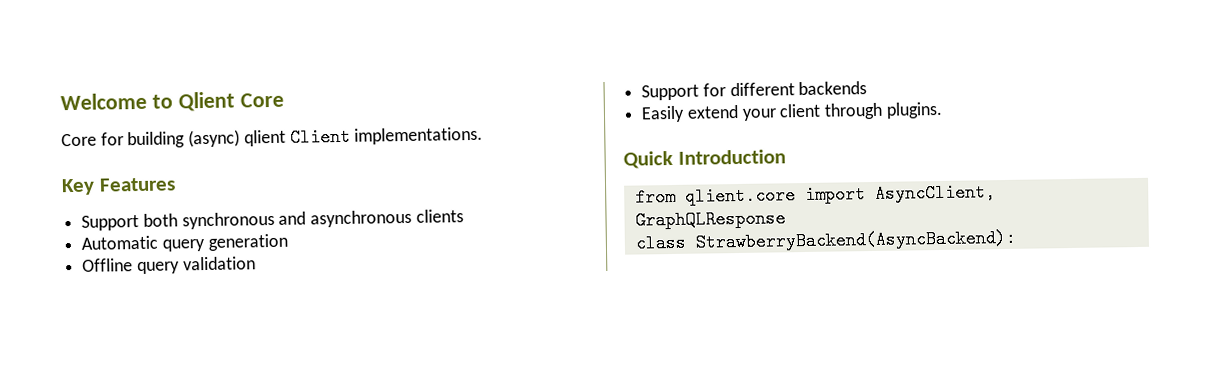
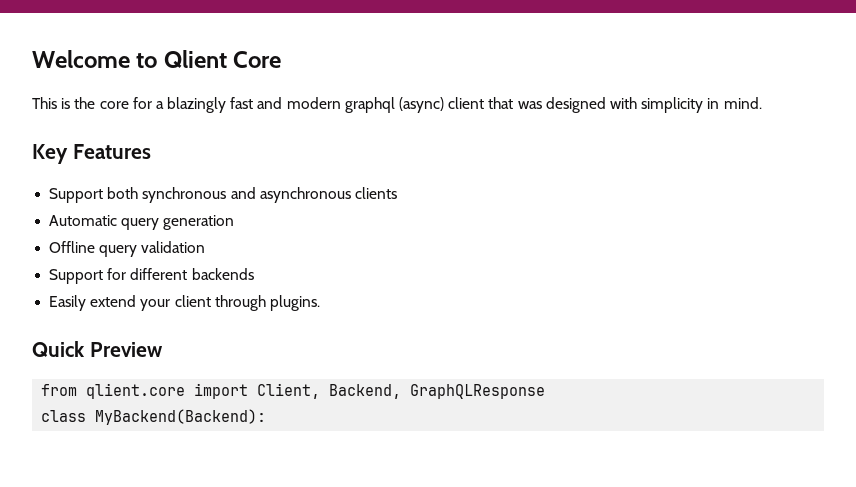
- Core for building (async) qlient Client implementations.
+ This is the core for a blazingly fast and modern graphql (async) client that was designed with simplicity in mind.
- Quick Introduction
+ Quick Preview
- from qlient.core import AsyncClient, GraphQLResponse
+ from qlient.core import Client, Backend, GraphQLResponse
- class StrawberryBackend(AsyncBackend):
+ class MyBackend(Backend):

